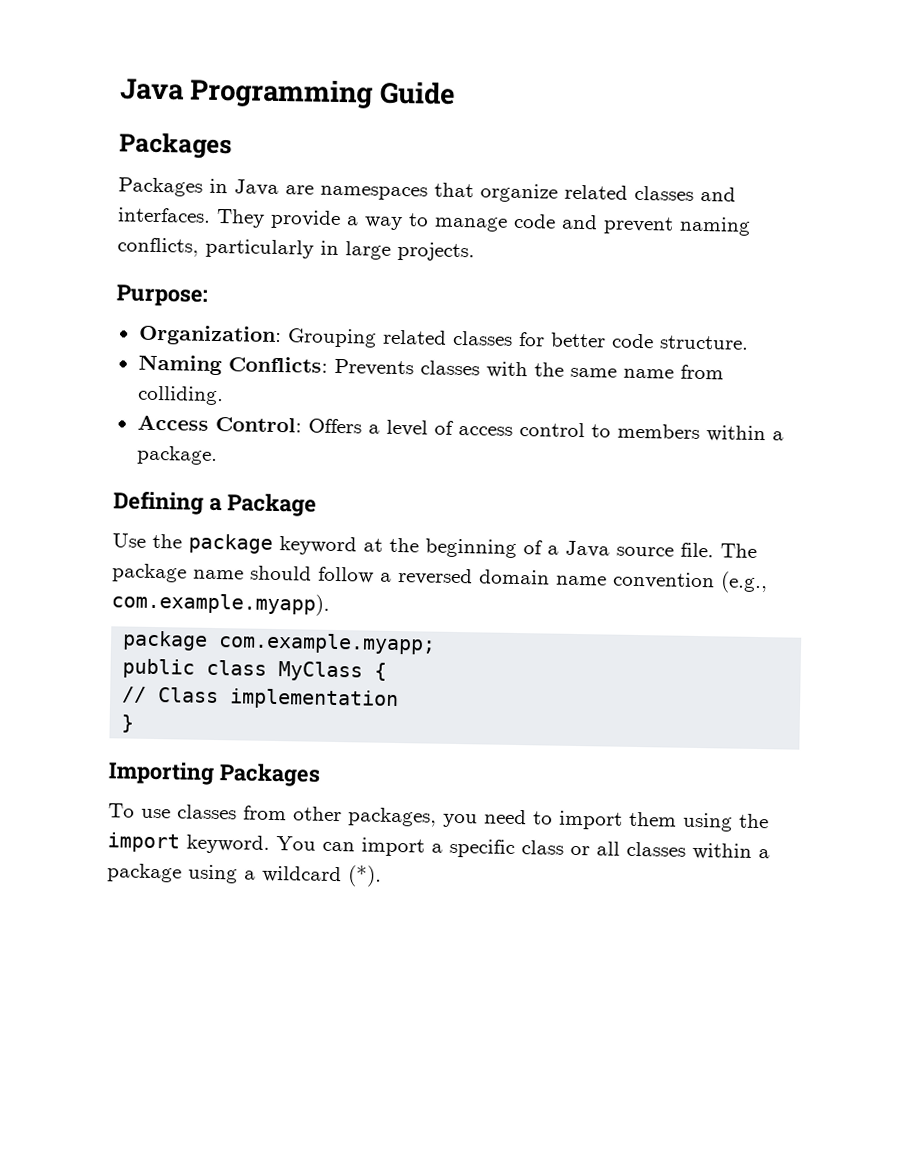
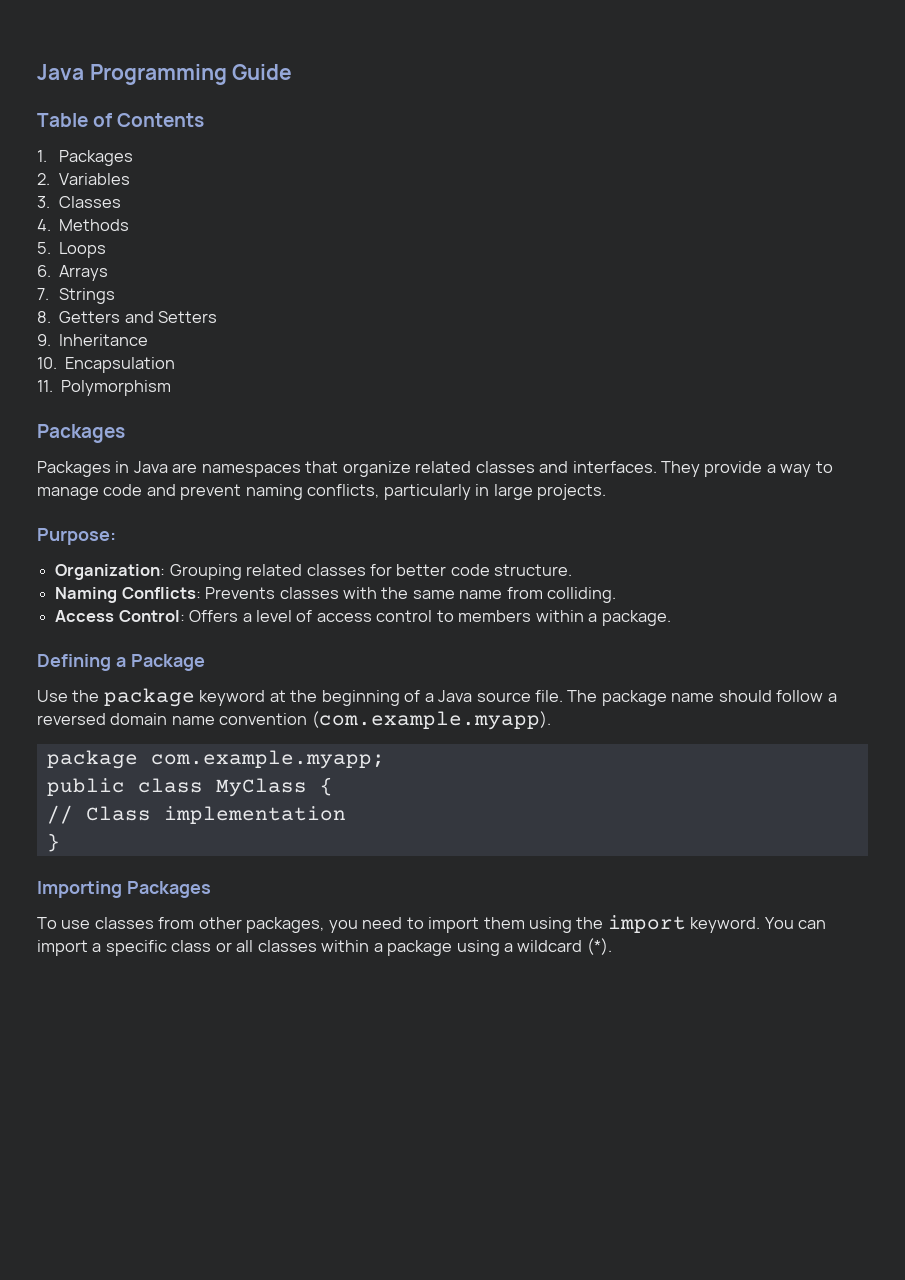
+ Table of Contents
+ 1. Packages
+ 2. Variables
+ 3. Classes
+ 4. Methods
+ 5. Loops
+ 6. Arrays
+ 7. Strings
+ 8. Getters and Setters
+ 9. Inheritance
+ 10. Encapsulation
+ 11. Polymorphism
- The package name should follow a reversed domain name convention (e.g., com.example.myapp).
+ The package name should follow a reversed domain name convention (com.example.myapp).

